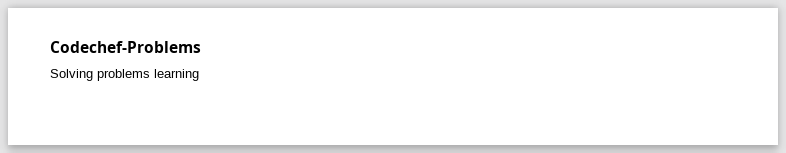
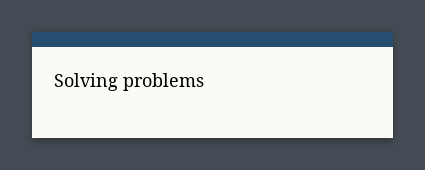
- Codechef-Problems
- Solving problems learning
+ Solving problems

